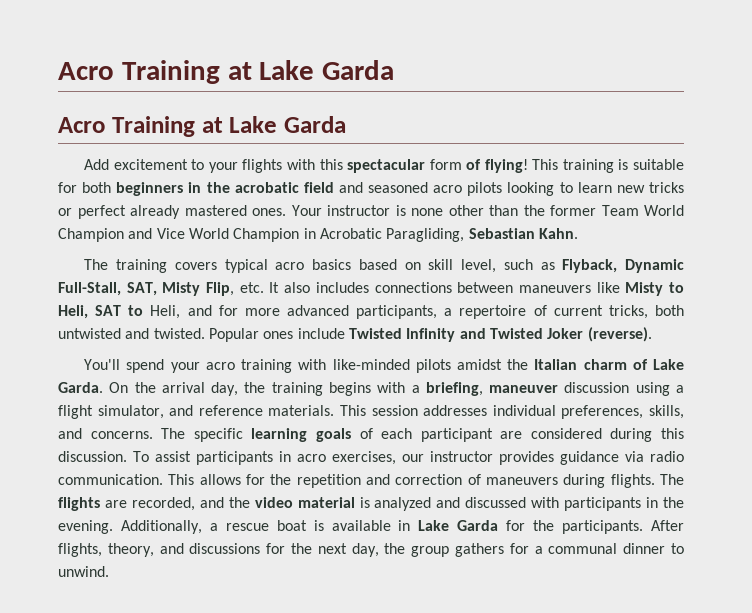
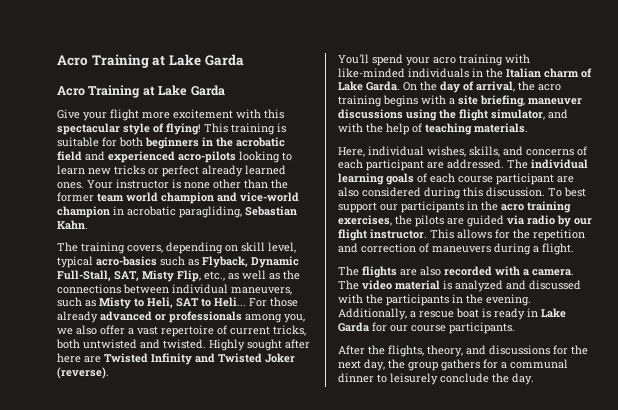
- Add excitement to your flights with this spectacular form of flying!
+ Give your flight more excitement with this spectacular style of flying!
- This training is suitable for both beginners in the acrobatic field and seasoned acro pilots looking to learn new tricks or perfect already mastered ones.
+ This training is suitable for both beginners in the acrobatic field and experienced acro-pilots looking to learn new tricks or perfect already learned ones.
- Your instructor is none other than the former Team World Champion and Vice World Champion in Acrobatic Paragliding, Sebastian Kahn.
+ Your instructor is none other than the former team world champion and vice-world champion in acrobatic paragliding, Sebastian Kahn.
- The training covers typical acro basics based on skill level, such as Flyback, Dynamic Full-Stall, SAT, Misty Flip, etc. It also includes connections between maneuvers like Misty to Heli, SAT to Heli, and for more advanced participants, a repertoire of current tricks, both untwisted and twisted.
+ The training covers, depending on skill level, typical acro-basics such as Flyback, Dynamic Full-Stall, SAT, Misty Flip, etc., as well as the connections between individual maneuvers, such as Misty to Heli, SAT to Heli... For those already advanced or professionals among you, we also offer a vast repertoire of current tricks, both untwisted and twisted.
- Popular ones include Twisted Infinity and Twisted Joker (reverse).
+ Highly sought after here are Twisted Infinity and Twisted Joker (reverse).
- You'll spend your acro training with like-minded pilots amidst the Italian charm of Lake Garda.
+ You'll spend your acro training with like-minded individuals in the Italian charm of Lake Garda.
- On the arrival day, the training begins with a briefing, maneuver discussion using a flight simulator, and reference materials. This session addresses individual preferences, skills, and concerns. The specific learning goals of each participant are considered during this discussion.
+ On the day of arrival, the acro training begins with a site briefing, maneuver discussions using the flight simulator, and with the help of teaching materials.
+ Here, individual wishes, skills, and concerns of each participant are addressed. The individual learning goals of each course participant are also considered during this discussion.
- To assist participants in acro exercises, our instructor provides guidance via radio communication.
+ To best support our participants in the acro training exercises, the pilots are guided via radio by our flight instructor.
- This allows for the repetition and correction of maneuvers during flights. The flights are recorded, and the video material is analyzed and discussed with participants in the evening.
+ This allows for the repetition and correction of maneuvers during a flight.
+ The flights are also recorded with a camera. The video material is analyzed and discussed with the participants in the evening.
- Additionally, a rescue boat is available in Lake Garda for the participants. After flights, theory, and discussions for the next day, the group gathers for a communal dinner to unwind.
+ Additionally, a rescue boat is ready in Lake Garda for our course participants.
+ After the flights, theory, and discussions for the next day, the group gathers for a communal dinner to leisurely conclude the day.

